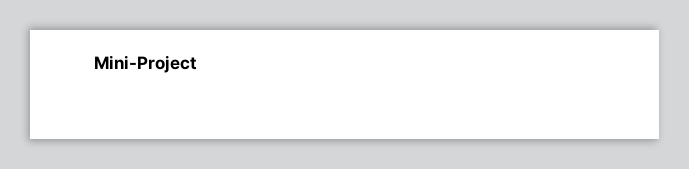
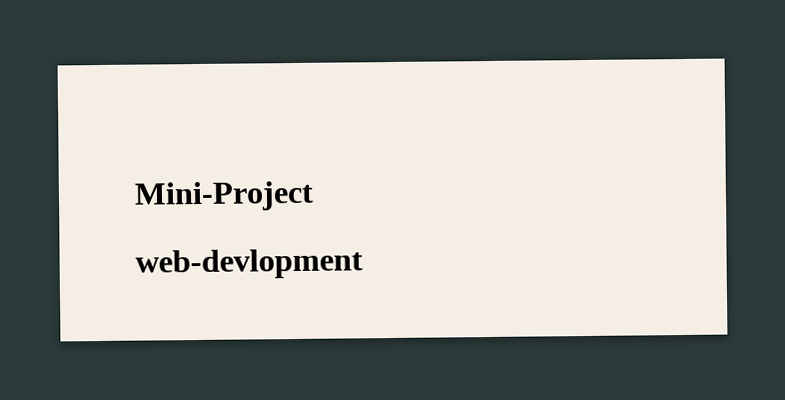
+ web-devlopment

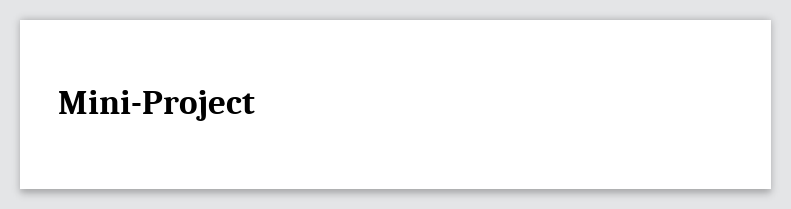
- web-devlopment

